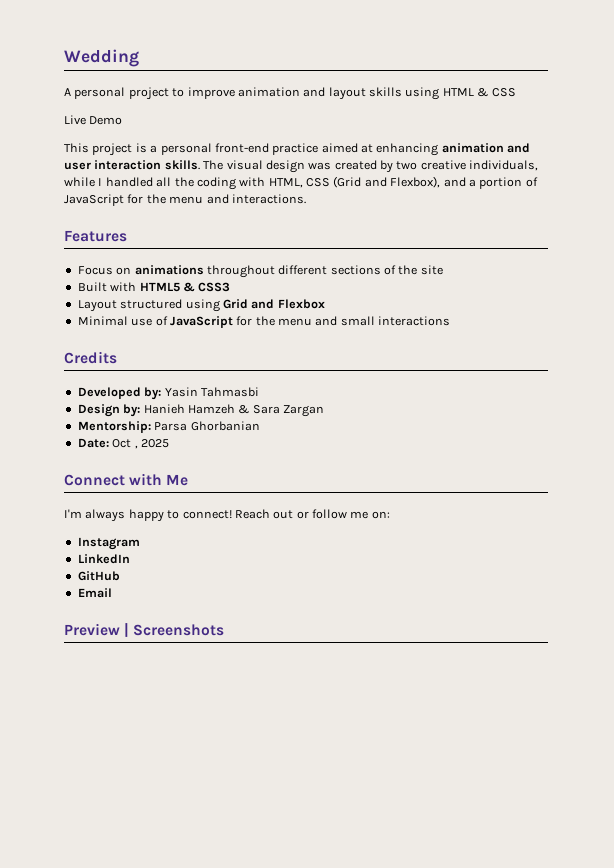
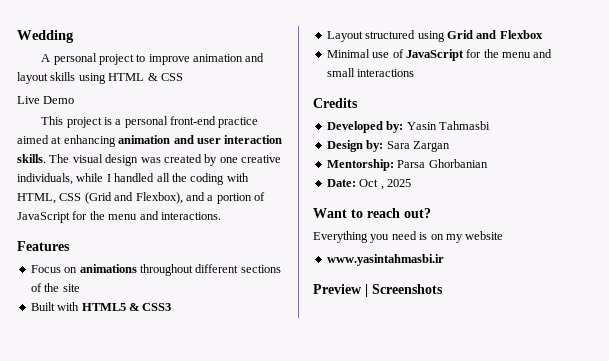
- The visual design was created by two creative individuals, while I handled all the coding with HTML, CSS (Grid and Flexbox), and a portion of JavaScript for the menu and interactions.
+ The visual design was created by one creative individuals, while I handled all the coding with HTML, CSS (Grid and Flexbox), and a portion of JavaScript for the menu and interactions.
- Design by: Hanieh Hamzeh & Sara Zargan
+ Design by: Sara Zargan
- Connect with Me
- I'm always happy to connect! Reach out or follow me on:
- Instagram
- LinkedIn
- GitHub
- Email
+ Want to reach out?
+ Everything you need is on my website
+ www.yasintahmasbi.ir

